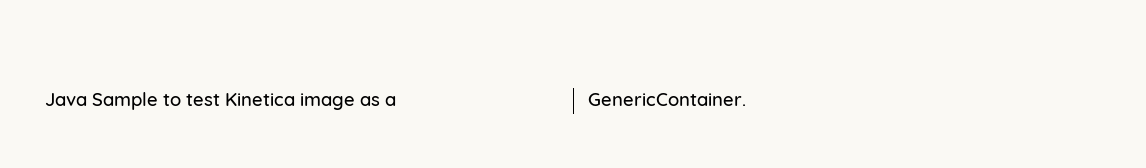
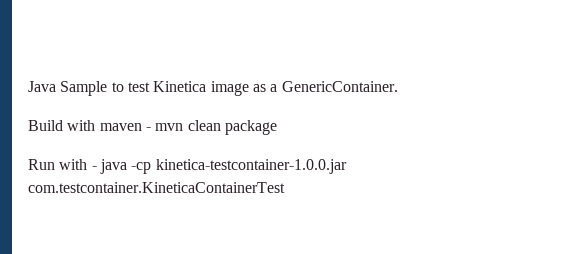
+ Build with maven - mvn clean package
+ Run with - java -cp kinetica-testcontainer-1.0.0.jar com.testcontainer.KineticaContainerTest

